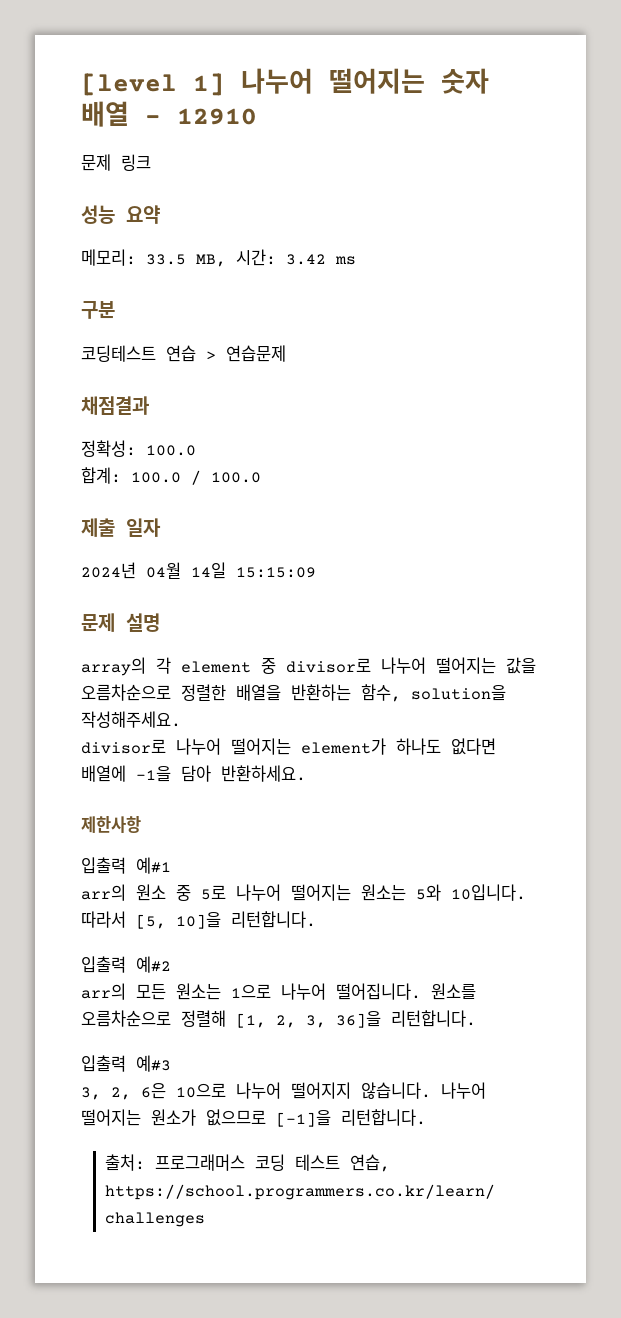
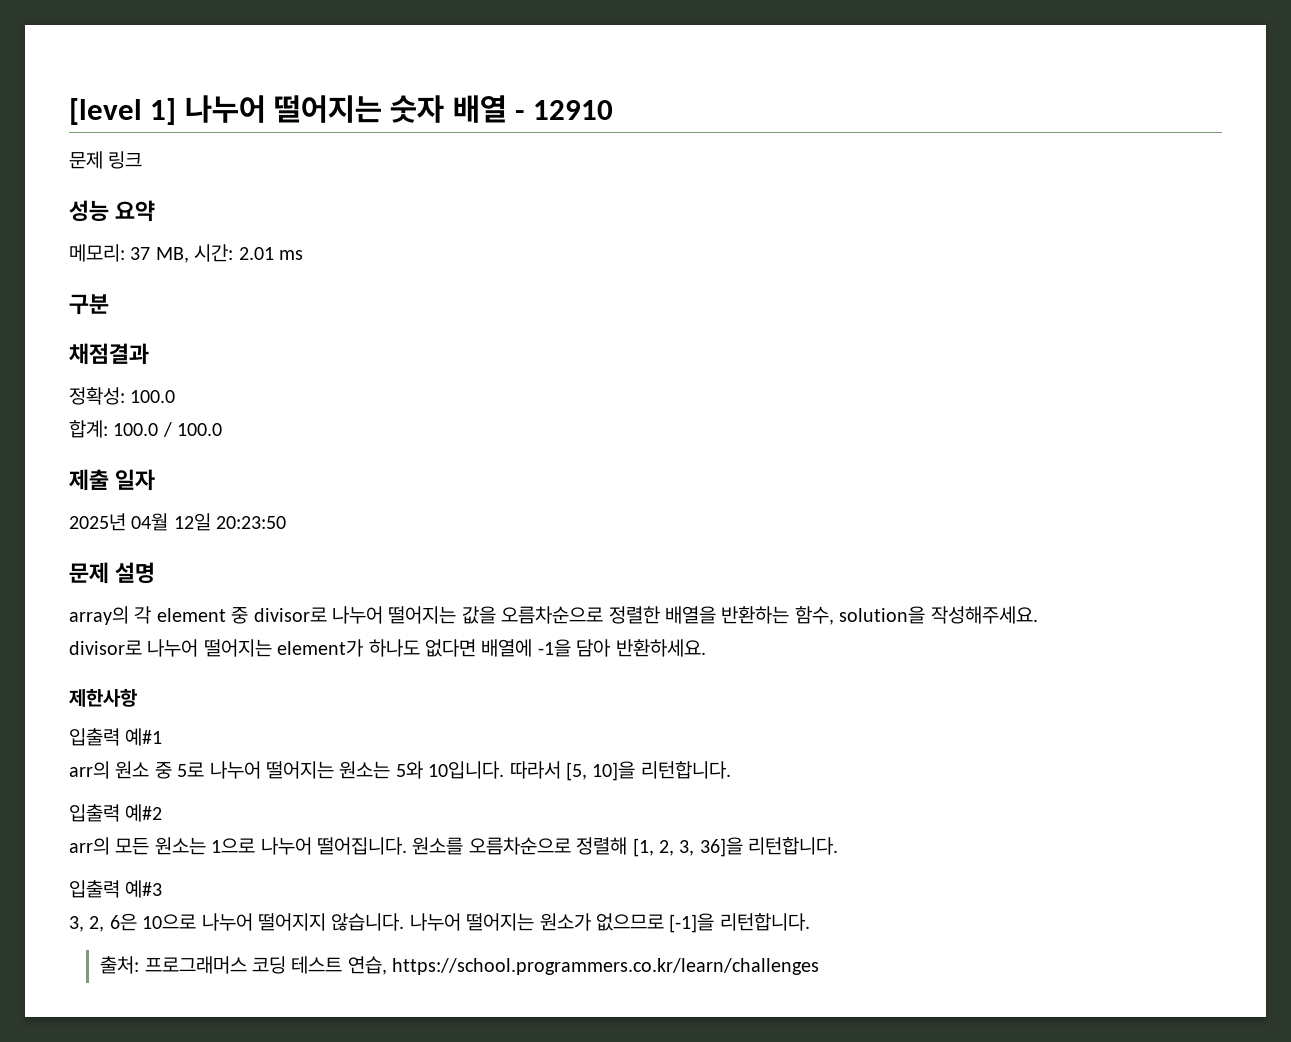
- 메모리: 33.5 MB, 시간: 3.42 ms
+ 메모리: 37 MB, 시간: 2.01 ms
- 코딩테스트 연습 > 연습문제
- 2024년 04월 14일 15:15:09
+ 2025년 04월 12일 20:23:50

